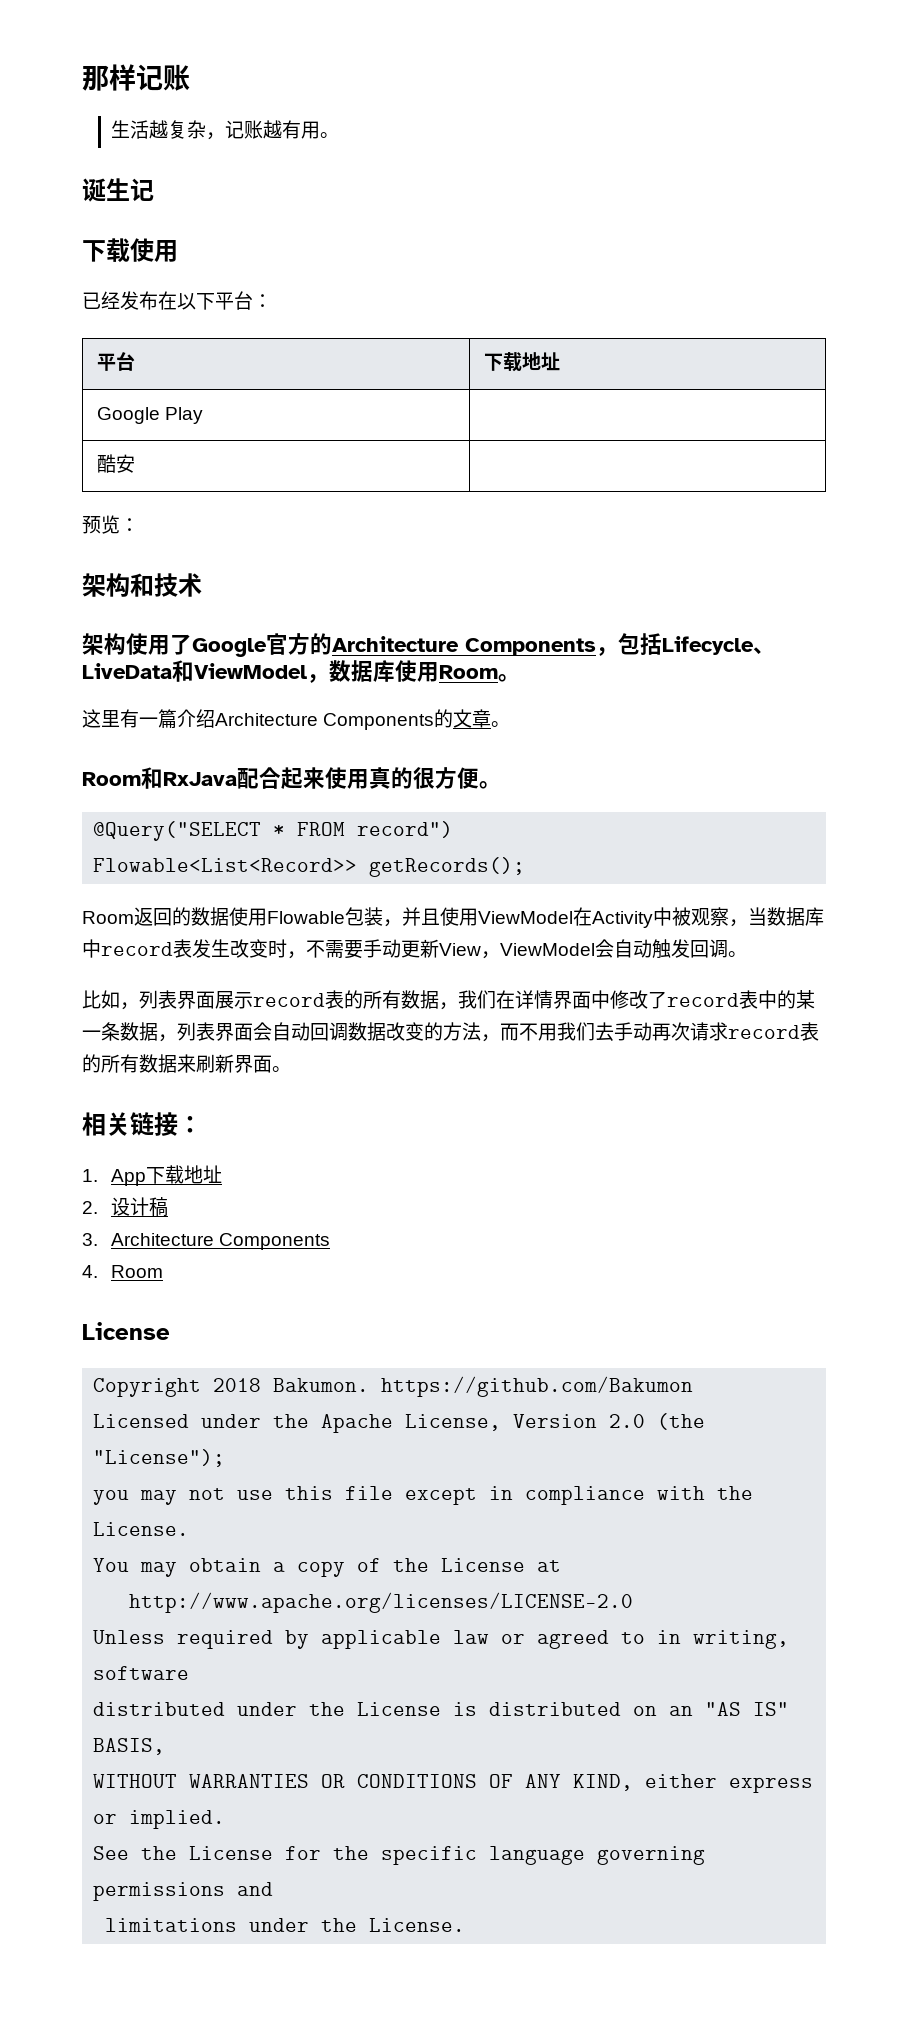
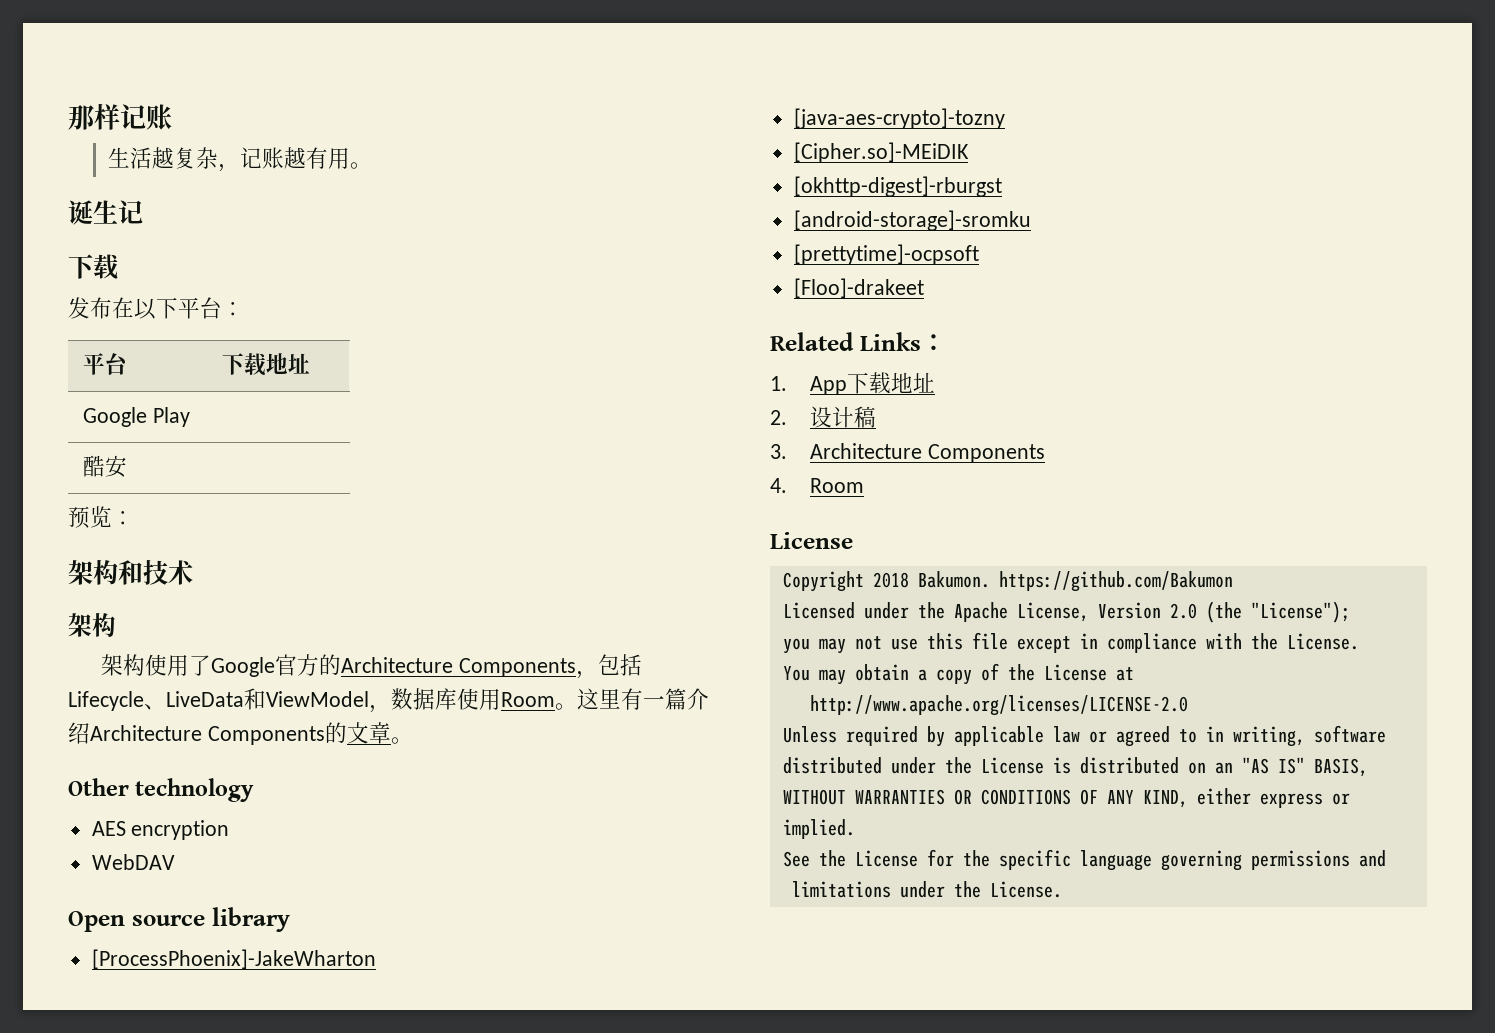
  诞生记
- 下载使用
- 已经发布在以下平台：
+ 下载
+ 发布在以下平台：
  架构和技术
- 架构使用了Google官方的Architecture Components，包括Lifecycle、LiveData和ViewModel，数据库使用Room。
- 这里有一篇介绍Architecture Components的文章。
+ 架构
+ 架构使用了Google官方的Architecture Components，包括Lifecycle、LiveData和ViewModel，数据库使用Room。这里有一篇介绍Architecture Components的文章。
- Room和RxJava配合起来使用真的很方便。
- @Query("SELECT * FROM record")
- Flowable<List<Record>> getRecords();
- Room返回的数据使用Flowable包装，并且使用ViewModel在Activity中被观察，当数据库中record表发生改变时，不需要手动更新View，ViewModel会自动触发回调。
- 比如，列表界面展示record表的所有数据，我们在详情界面中修改了record表中的某一条数据，列表界面会自动回调数据改变的方法，而不用我们去手动再次请求record表的所有数据来刷新界面。
- 相关链接：
+ Other technology
+ AES encryption
+ WebDAV
+ Open source library
+ [ProcessPhoenix]-JakeWharton
+ [java-aes-crypto]-tozny
+ [Cipher.so]-MEiDIK
+ [okhttp-digest]-rburgst
+ [android-storage]-sromku
+ [prettytime]-ocpsoft
+ [Floo]-drakeet
+ Related Links：

